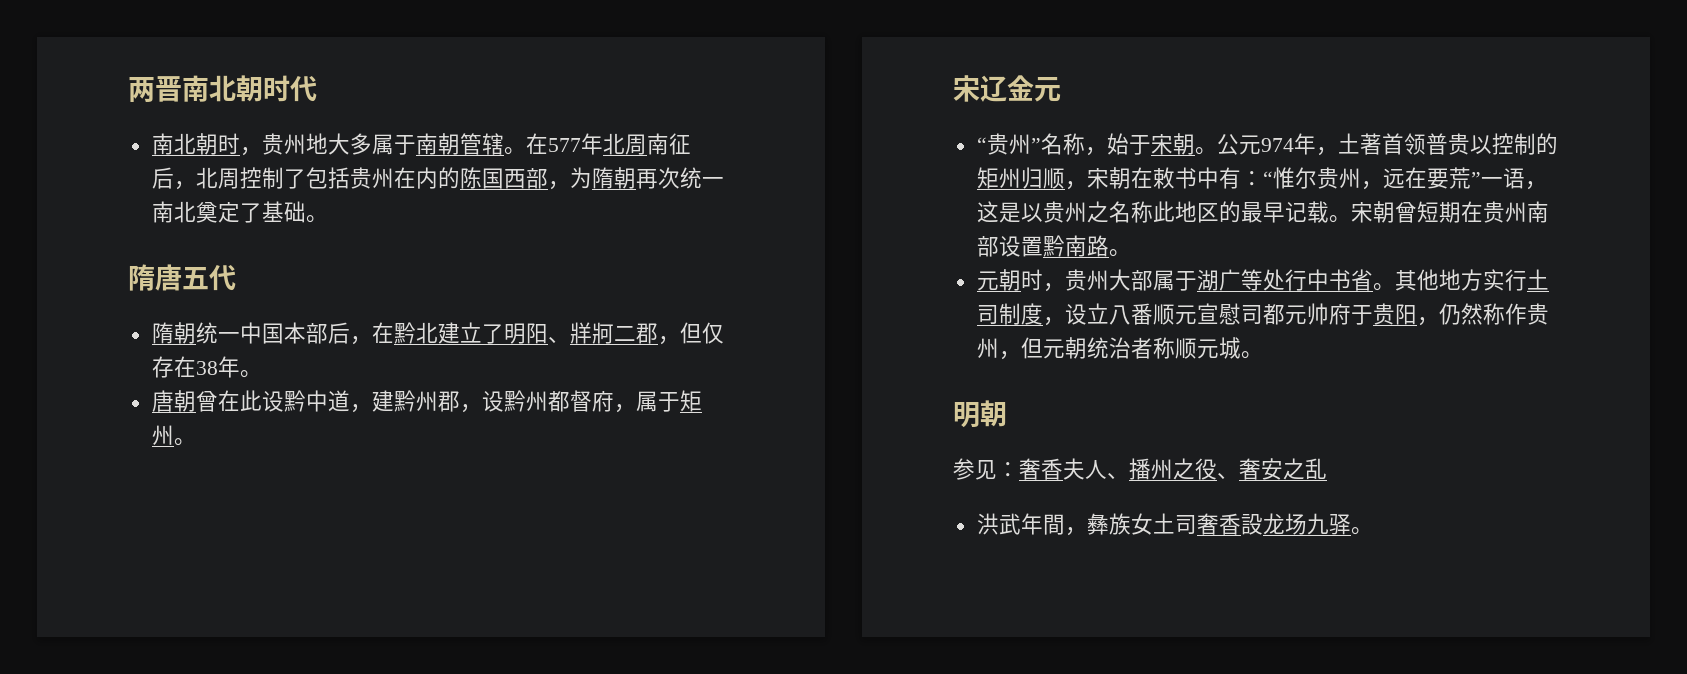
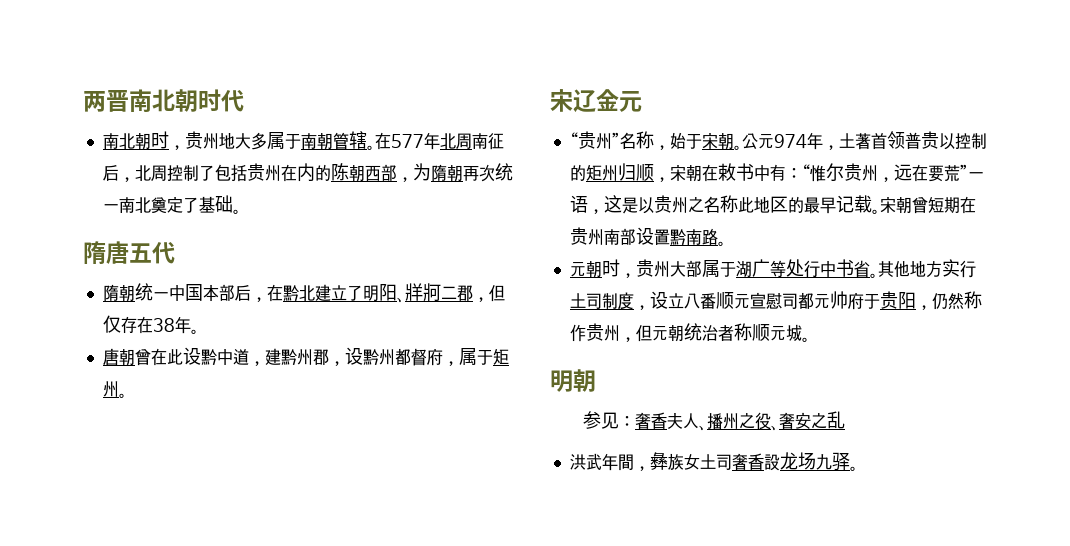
- 在577年北周南征后，北周控制了包括贵州在内的陈国西部，为隋朝再次统一南北奠定了基础。
+ 在577年北周南征后，北周控制了包括贵州在内的陈朝西部，为隋朝再次统一南北奠定了基础。

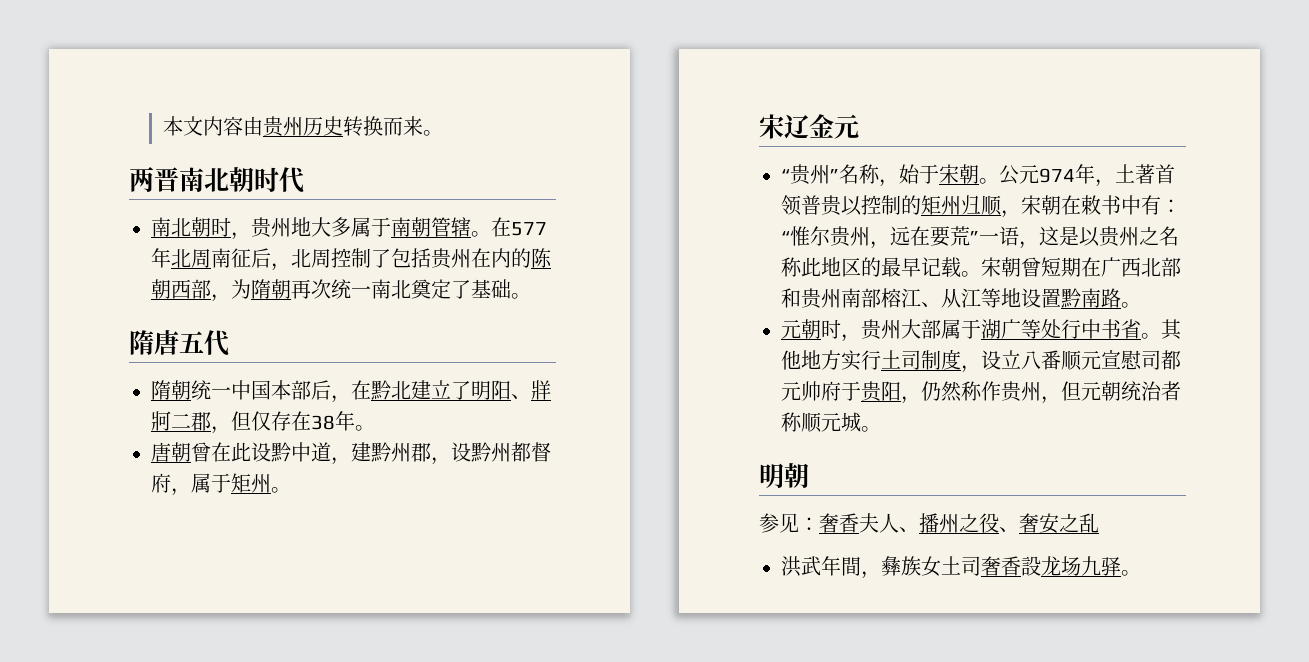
+ 本文内容由贵州历史转换而来。
- 宋朝曾短期在贵州南部设置黔南路。
+ 宋朝曾短期在广西北部和贵州南部榕江、从江等地设置黔南路。

